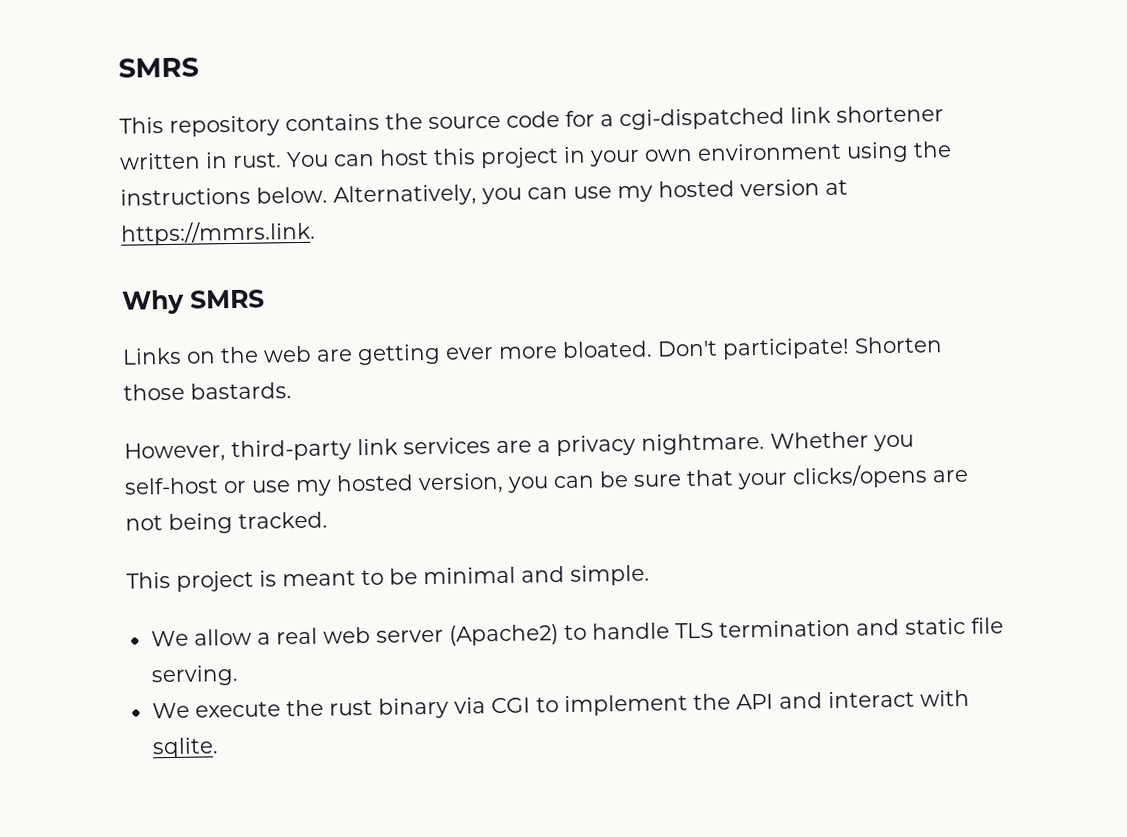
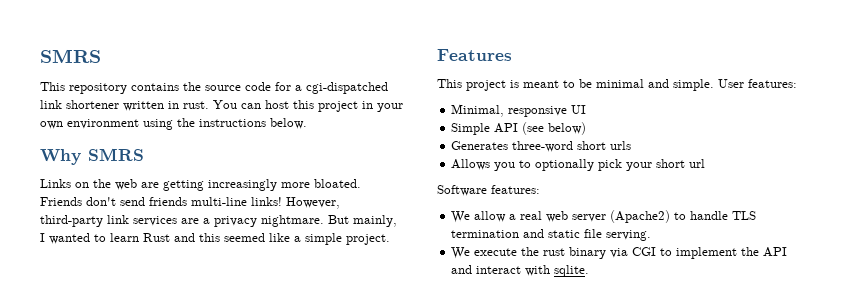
- Alternatively, you can use my hosted version at https://mmrs.link.
- Links on the web are getting ever more bloated.
+ Links on the web are getting increasingly more bloated.
- Don't participate! Shorten those bastards.
- However, third-party link services are a privacy nightmare.
+ Friends don't send friends multi-line links! However, third-party link services are a privacy nightmare.
- Whether you self-host or use my hosted version, you can be sure that your clicks/opens are not being tracked.
+ But mainly, I wanted to learn Rust and this seemed like a simple project.
+ Features
+ User features:
+ Minimal, responsive UI
+ Simple API (see below)
+ Generates three-word short urls
+ Allows you to optionally pick your short url
+ Software features:

